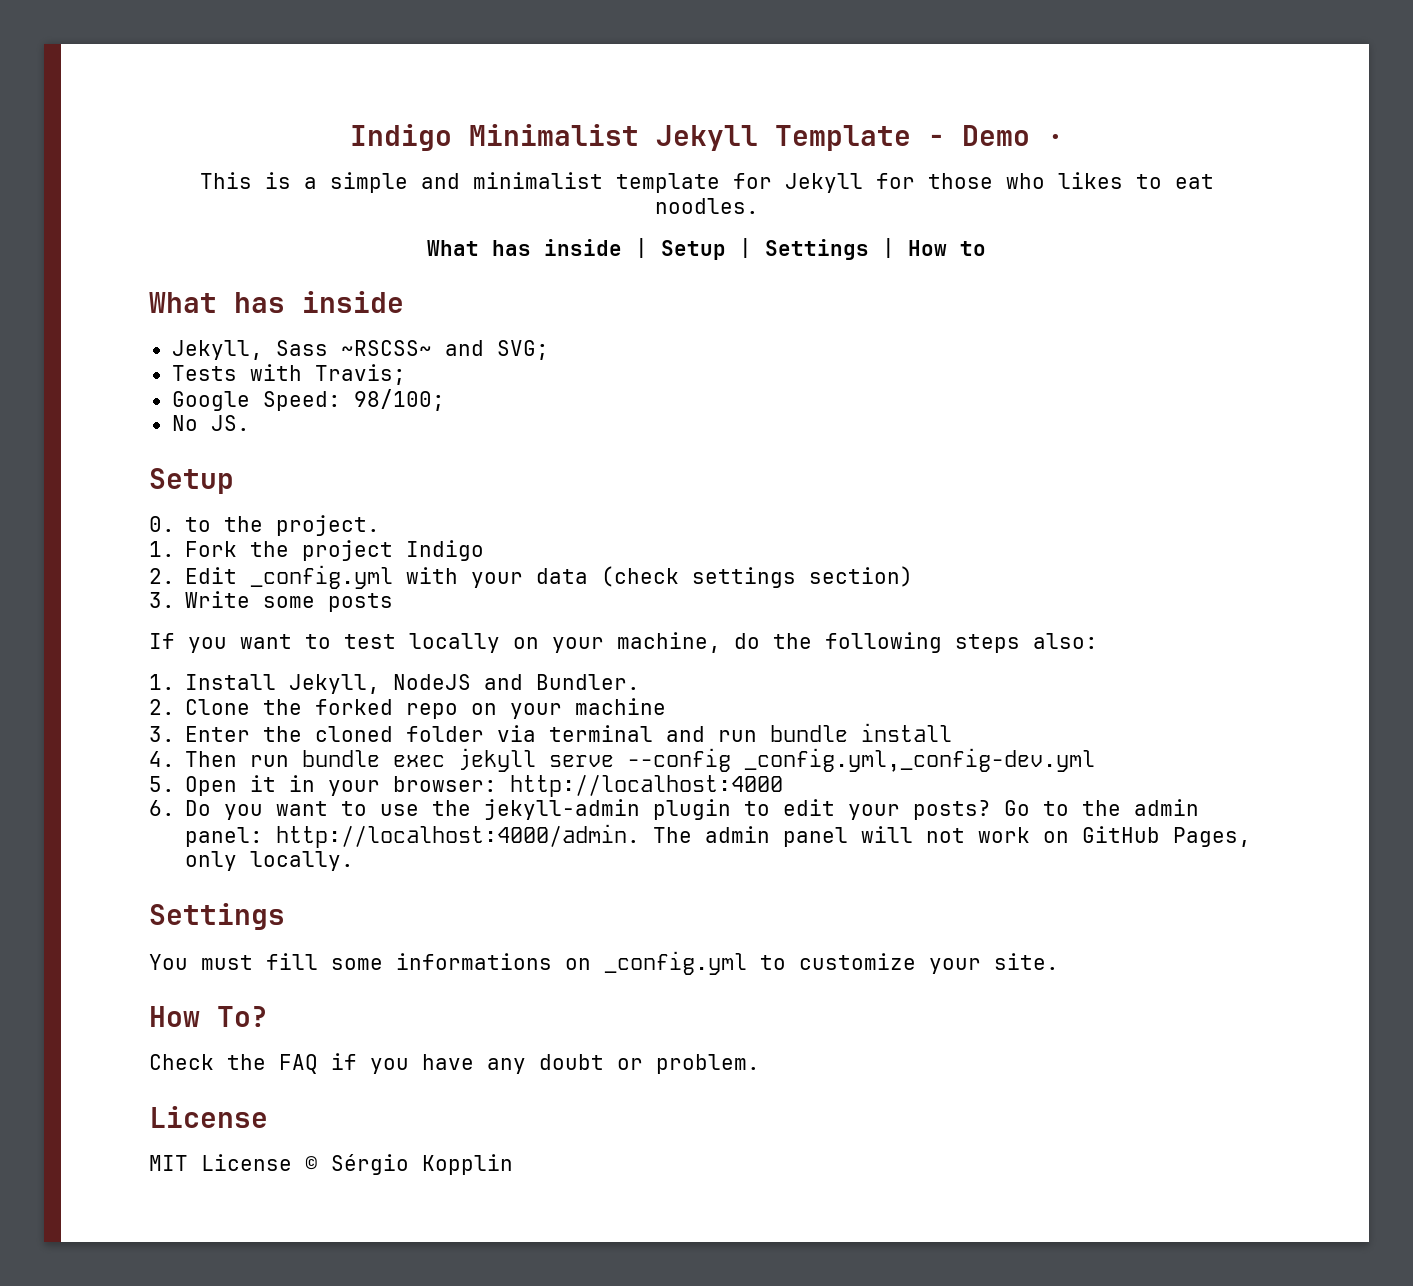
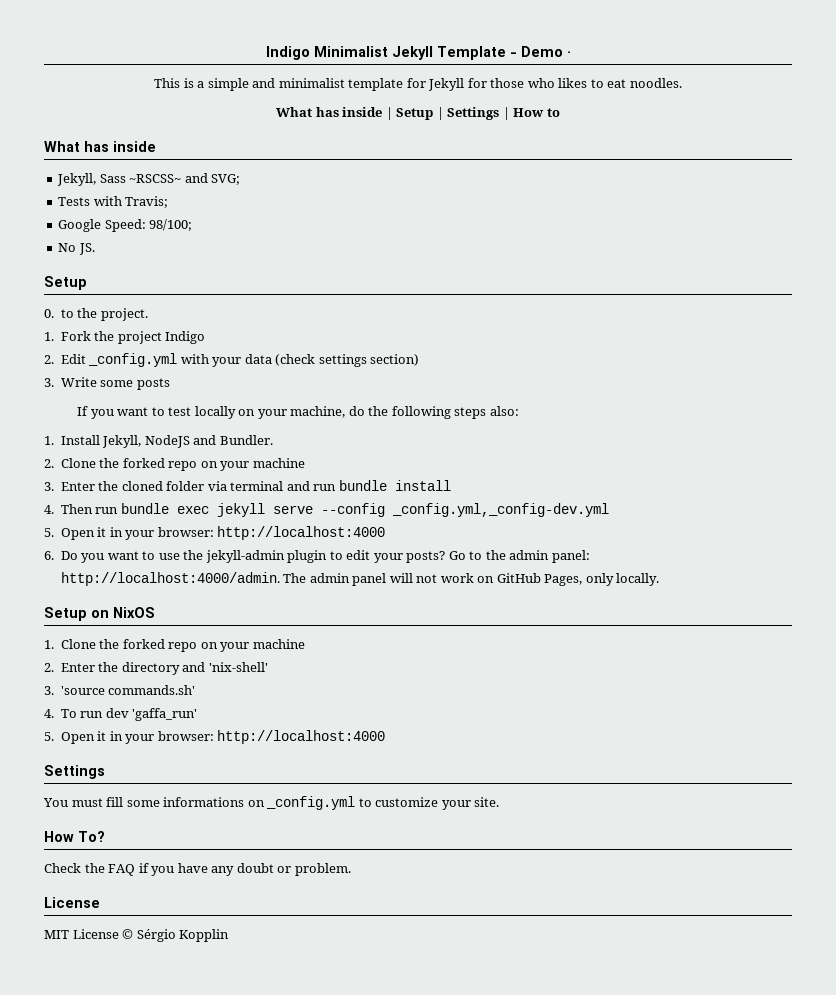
+ Setup on NixOS
+ 1. Clone the forked repo on your machine
+ 2. Enter the directory and 'nix-shell'
+ 3. 'source commands.sh'
+ 4. To run dev 'gaffa_run'
+ 5. Open it in your browser: http://localhost:4000

